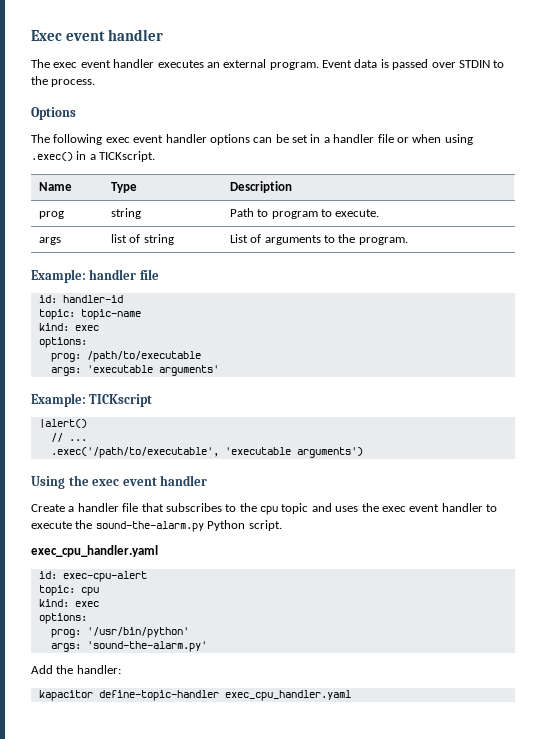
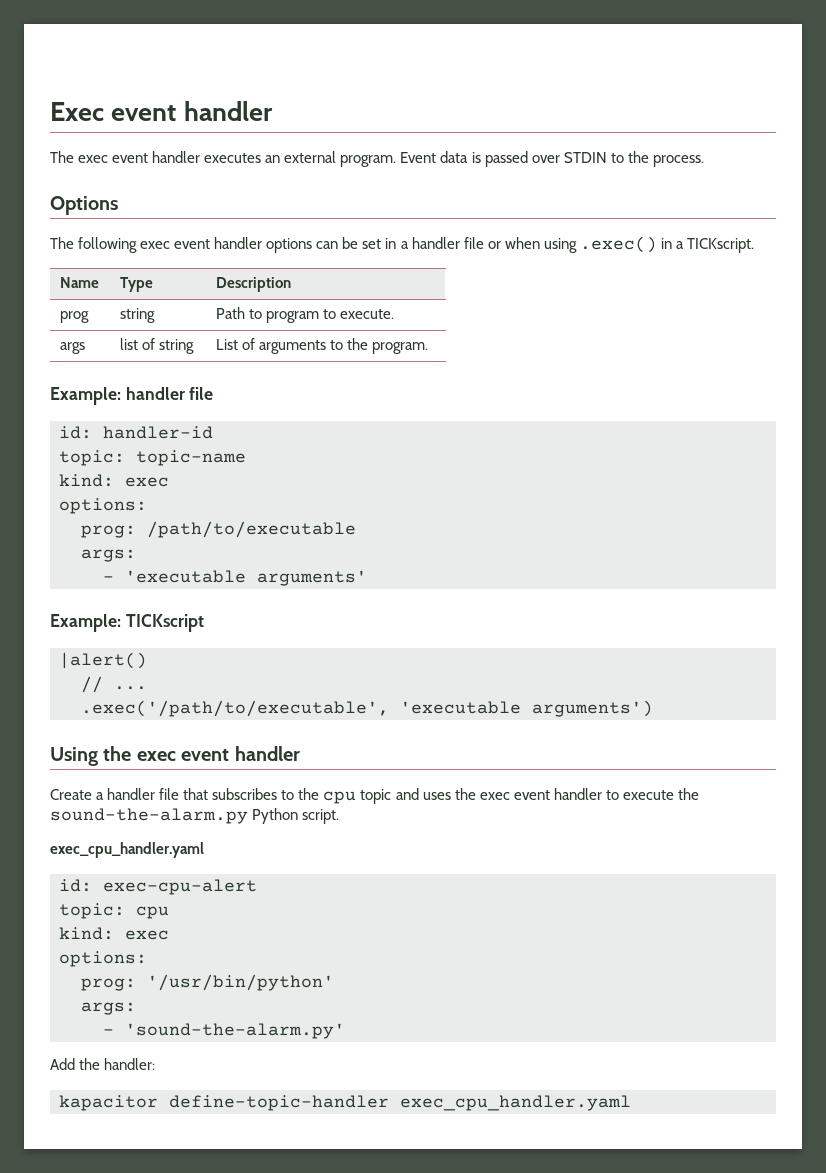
  prog: /path/to/executable
- args: 'executable arguments'
+ args:
+ - 'executable arguments'
  prog: '/usr/bin/python'
- args: 'sound-the-alarm.py'
+ args:
+ - 'sound-the-alarm.py'

